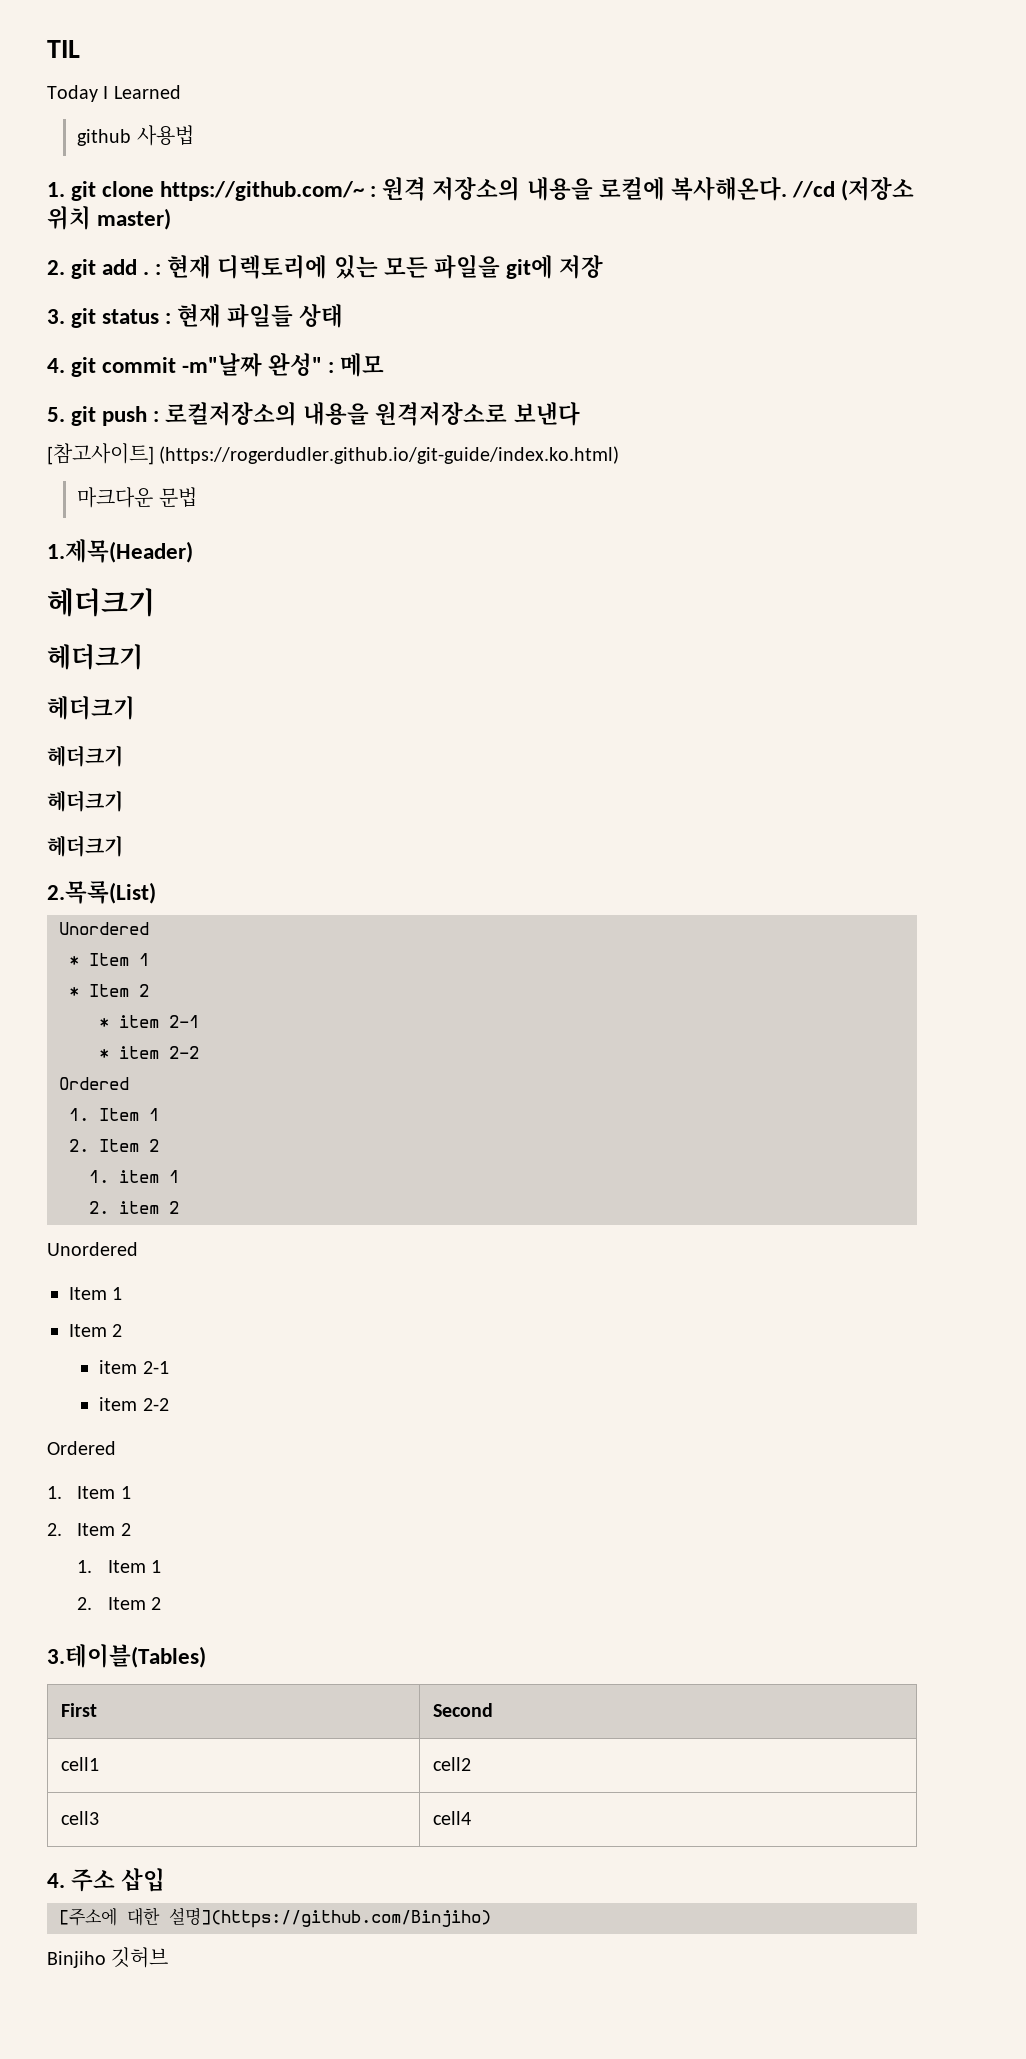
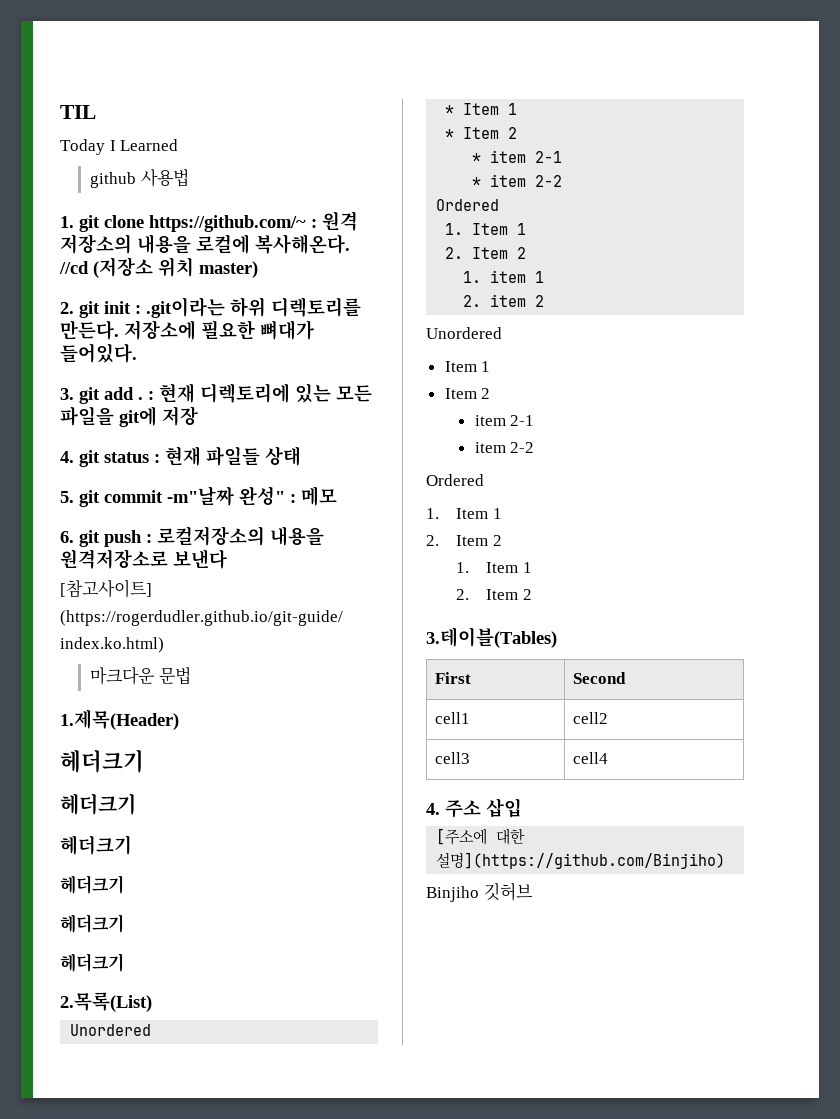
- 2. git add . : 현재 디렉토리에 있는 모든 파일을 git에 저장
+ 2. git init : .git이라는 하위 디렉토리를 만든다. 저장소에 필요한 뼈대가 들어있다.
+ 3. git add . : 현재 디렉토리에 있는 모든 파일을 git에 저장
- 3. git status : 현재 파일들 상태
+ 4. git status : 현재 파일들 상태
- 4. git commit -m"날짜 완성" : 메모
+ 5. git commit -m"날짜 완성" : 메모
- 5. git push : 로컬저장소의 내용을 원격저장소로 보낸다
+ 6. git push : 로컬저장소의 내용을 원격저장소로 보낸다

